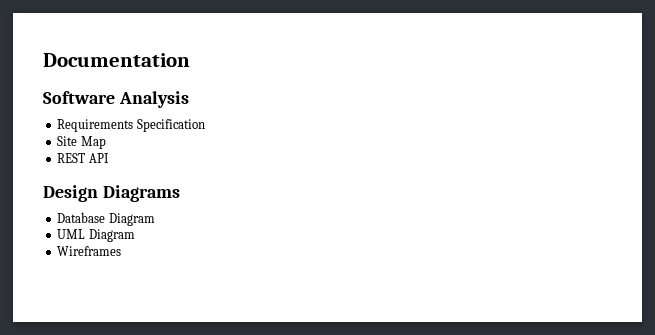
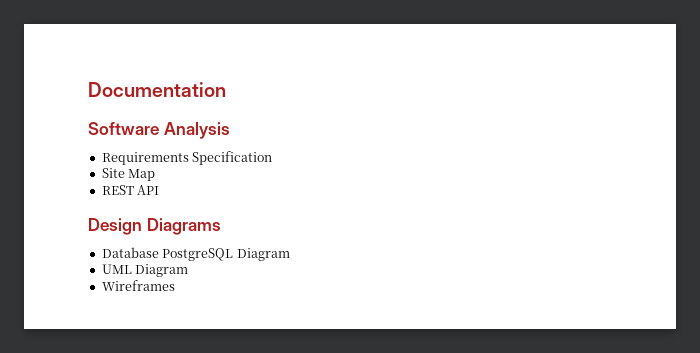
- Database Diagram
+ Database PostgreSQL Diagram

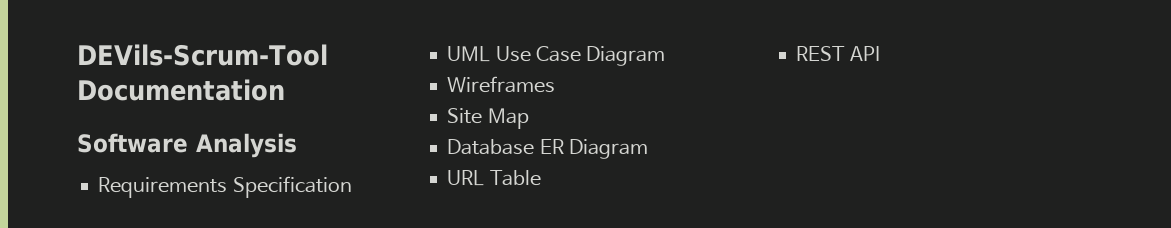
- Documentation
+ DEVils-Scrum-Tool Documentation
+ UML Use Case Diagram
+ Wireframes
  Site Map
+ Database ER Diagram
+ URL Table
  REST API
- Design Diagrams
- Database PostgreSQL Diagram
- UML Diagram
- Wireframes

